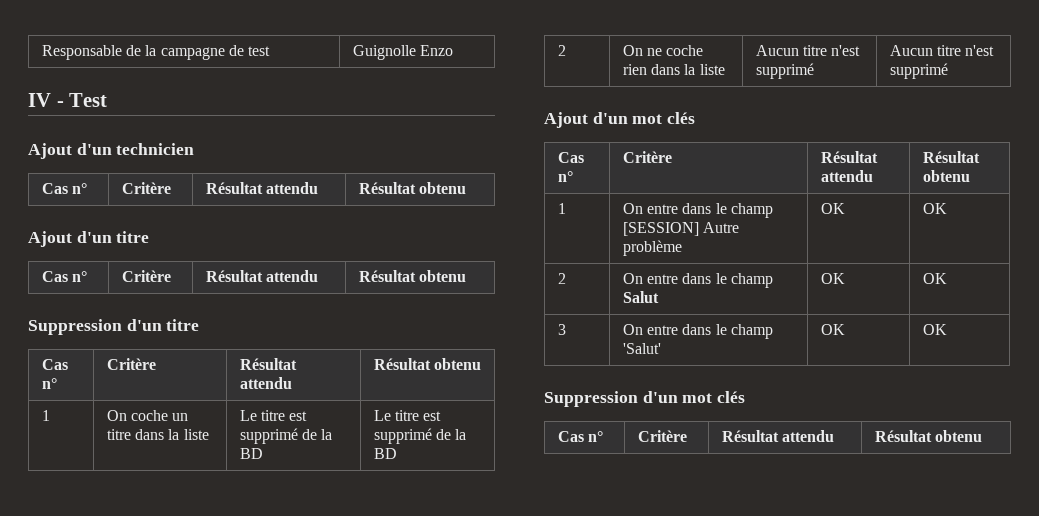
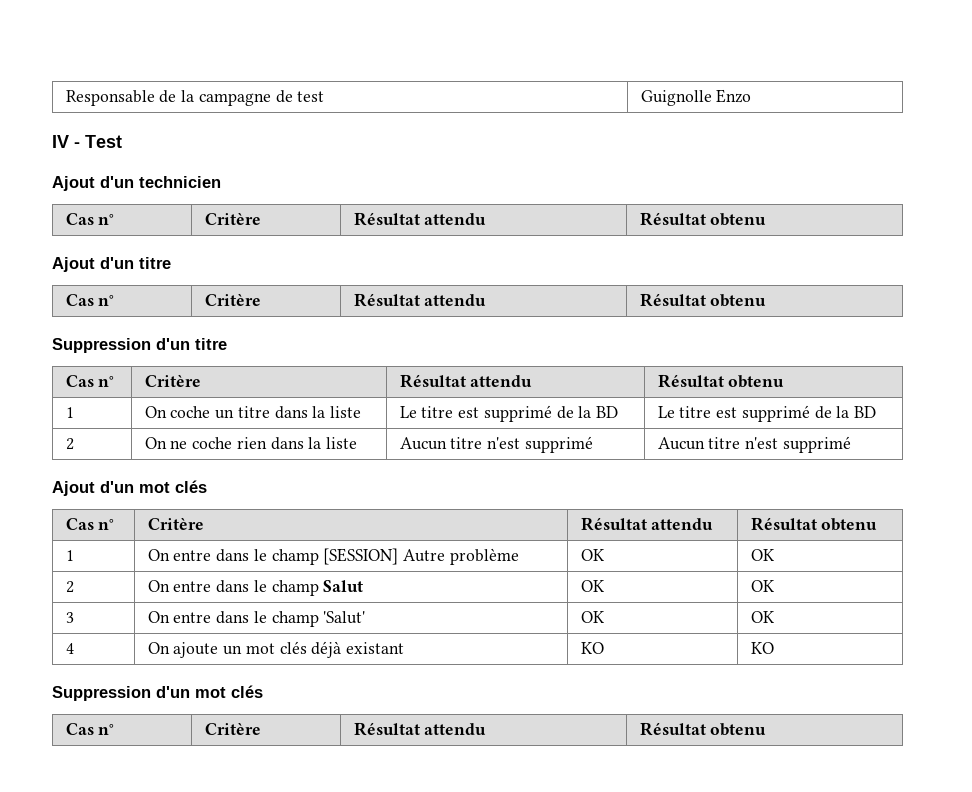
+ 4 | On ajoute un mot clés déjà existant | KO | KO

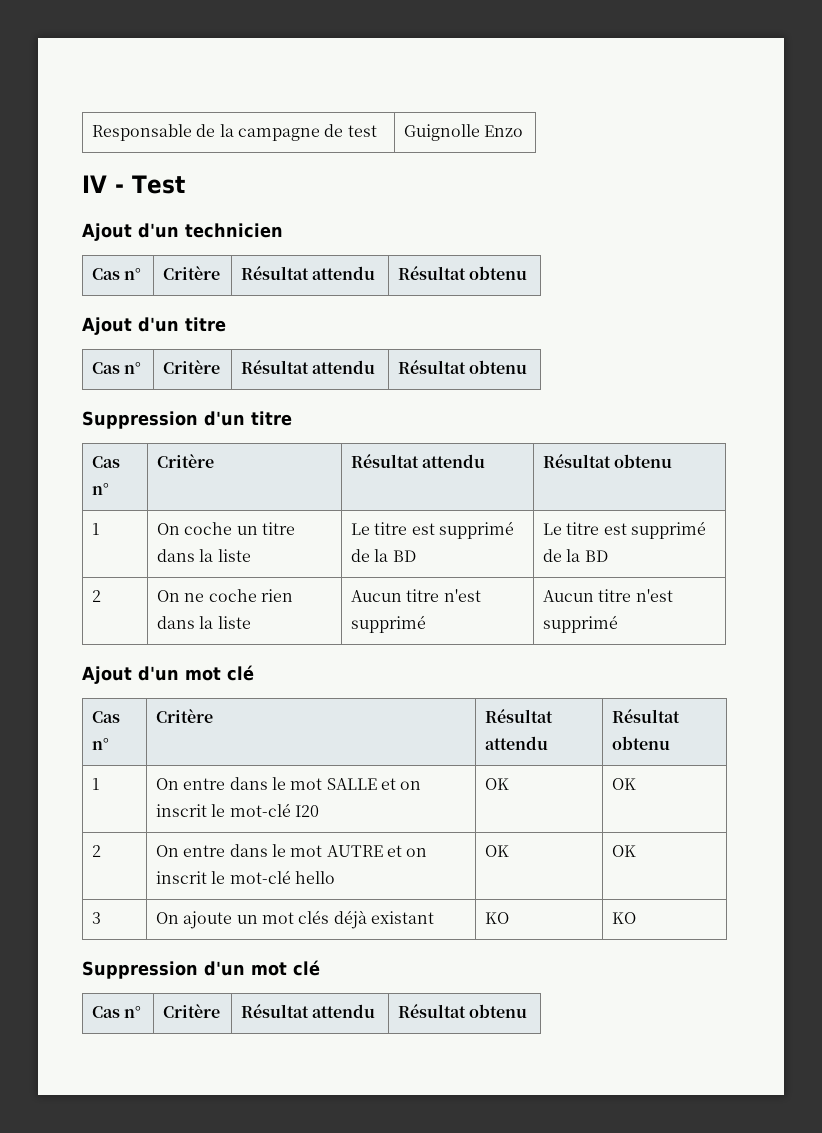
- Ajout d'un mot clés
+ Ajout d'un mot clé
- 1 | On entre dans le champ [SESSION] Autre problème | OK | OK
+ 1 | On entre dans le mot SALLE et on inscrit le mot-clé I20 | OK | OK
- 2 | On entre dans le champ Salut | OK | OK
- 3 | On entre dans le champ 'Salut' | OK | OK
- 4 | On ajoute un mot clés déjà existant | KO | KO
+ 2 | On entre dans le mot AUTRE et on inscrit le mot-clé hello | OK | OK
+ 3 | On ajoute un mot clés déjà existant | KO | KO
- Suppression d'un mot clés
+ Suppression d'un mot clé

